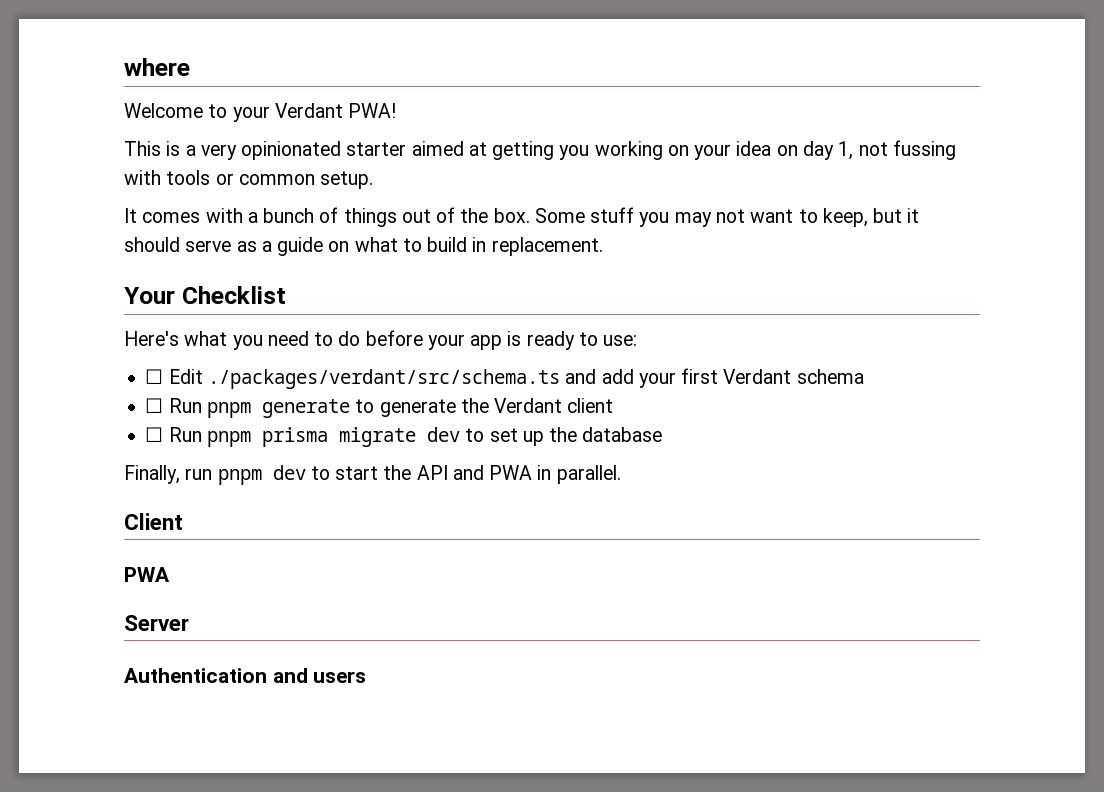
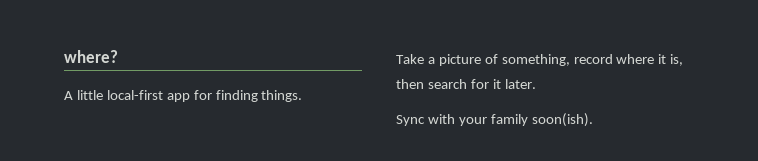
- where
- Welcome to your Verdant PWA!
- This is a very opinionated starter aimed at getting you working on your idea on day 1, not fussing with tools or common setup.
- It comes with a bunch of things out of the box. Some stuff you may not want to keep, but it should serve as a guide on what to build in replacement.
- Your Checklist
- Here's what you need to do before your app is ready to use:
- ☐ Edit ./packages/verdant/src/schema.ts and add your first Verdant schema
- ☐ Run pnpm generate to generate the Verdant client
- ☐ Run pnpm prisma migrate dev to set up the database
- Finally, run pnpm dev to start the API and PWA in parallel.
- Client
- PWA
- Server
- Authentication and users
+ where?
+ A little local-first app for finding things.
+ Take a picture of something, record where it is, then search for it later.
+ Sync with your family soon(ish).

